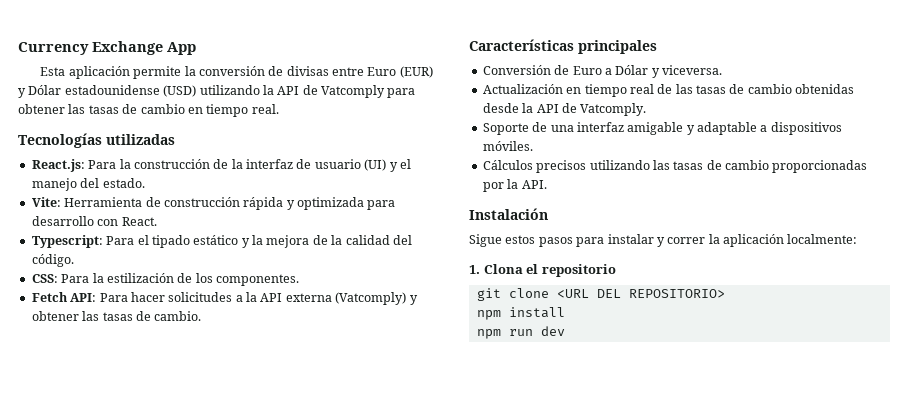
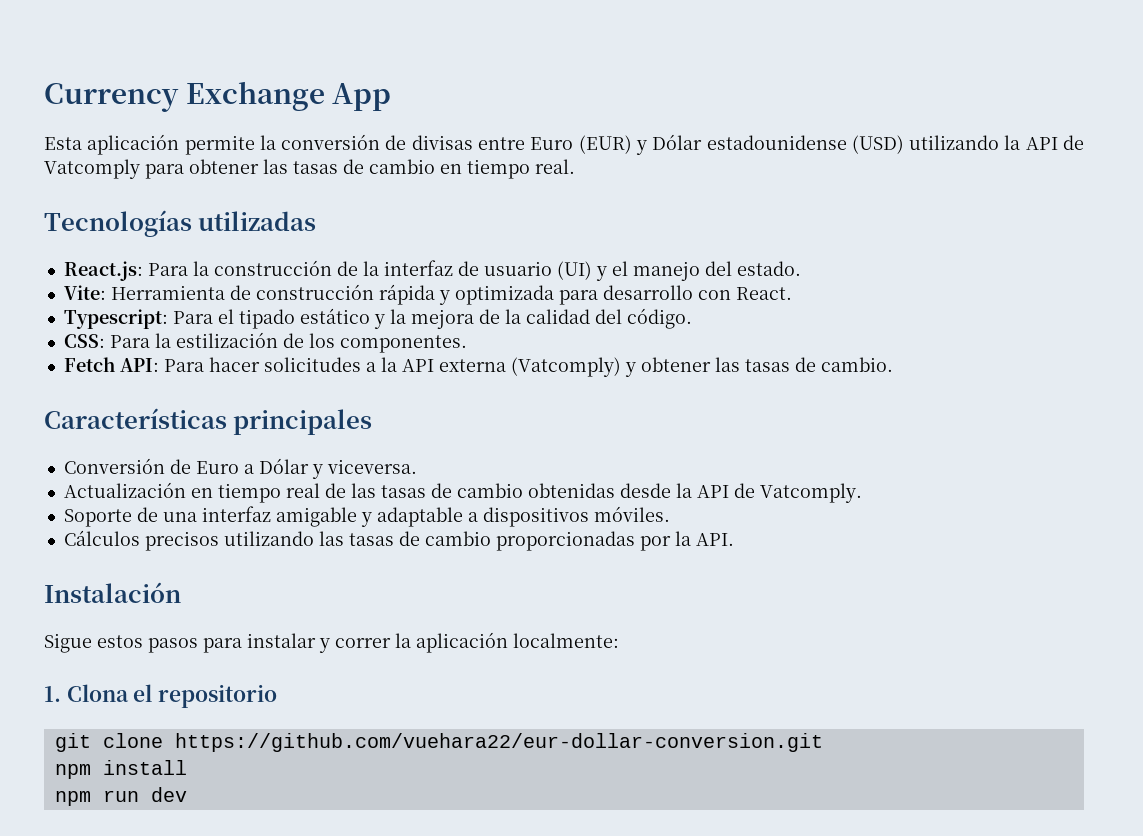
- git clone <URL DEL REPOSITORIO>
+ git clone https://github.com/vuehara22/eur-dollar-conversion.git

